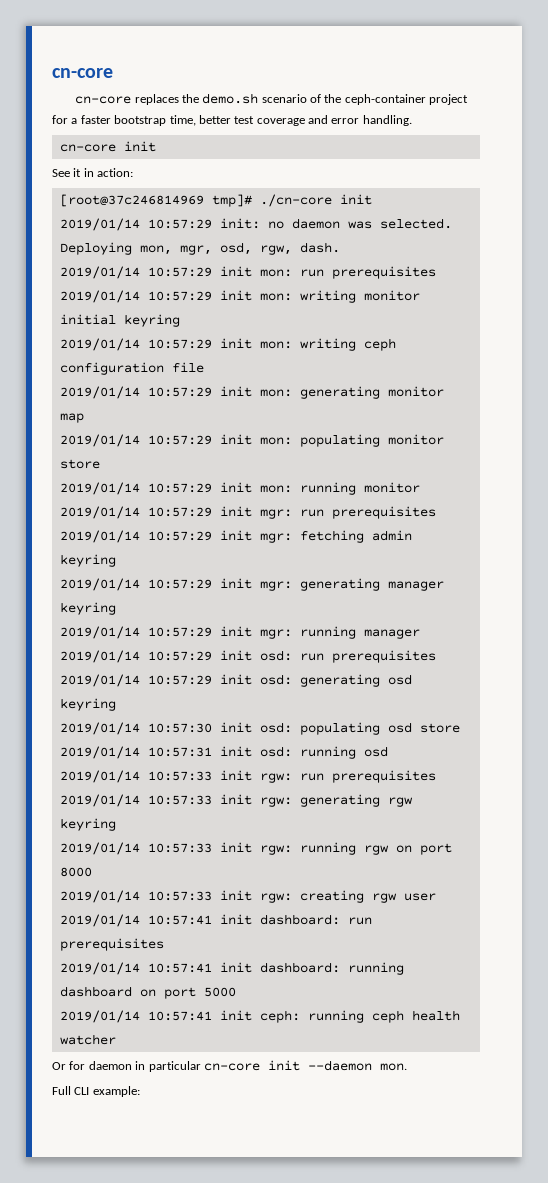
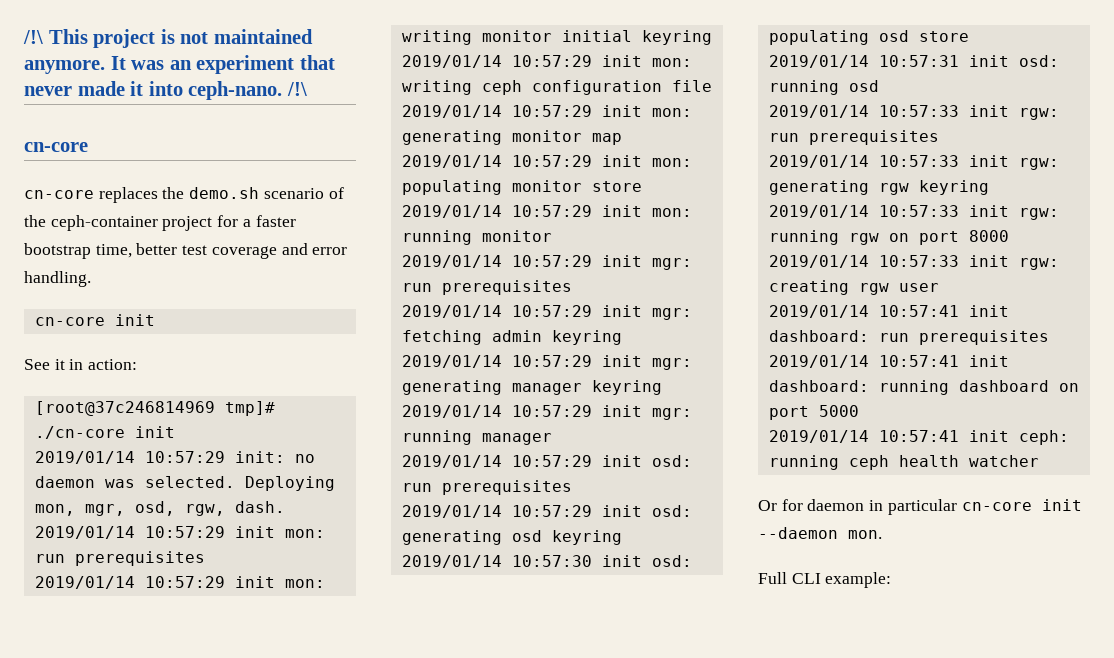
+ /!\ This project is not maintained anymore. It was an experiment that never made it into ceph-nano. /!\

